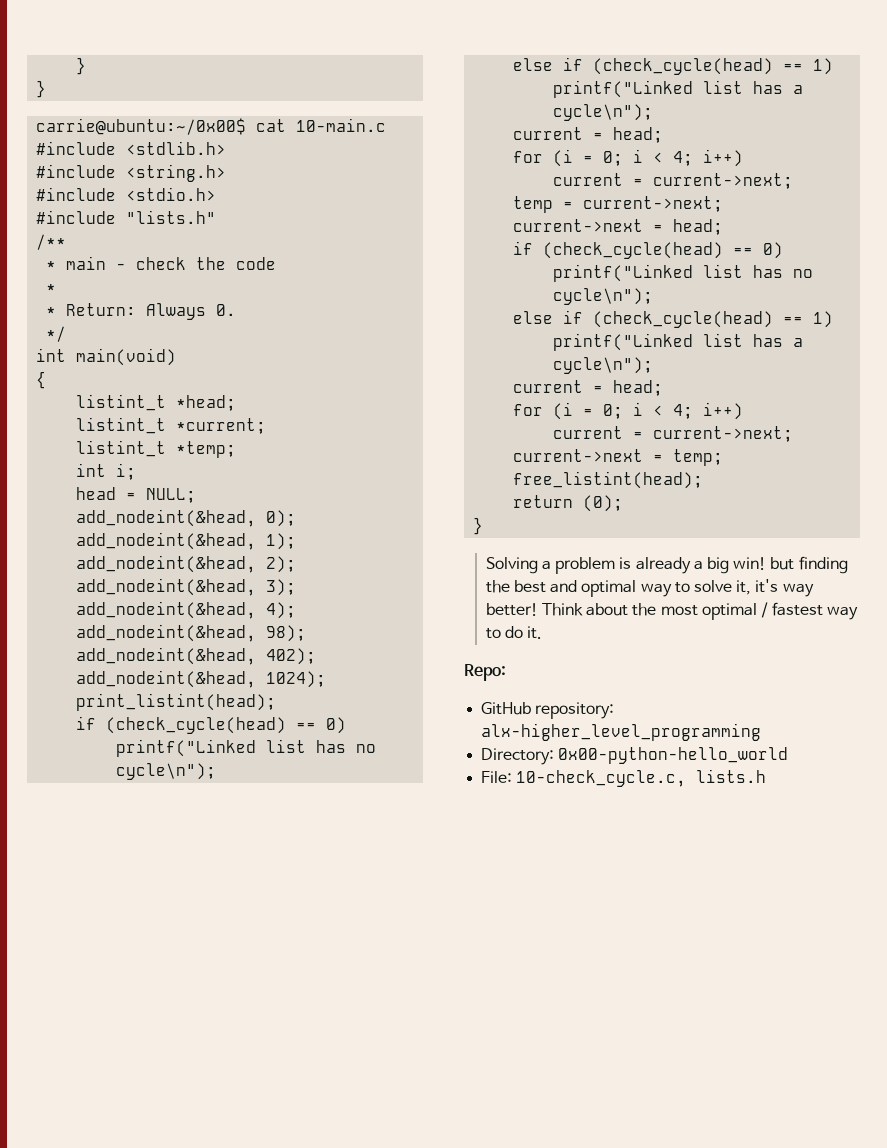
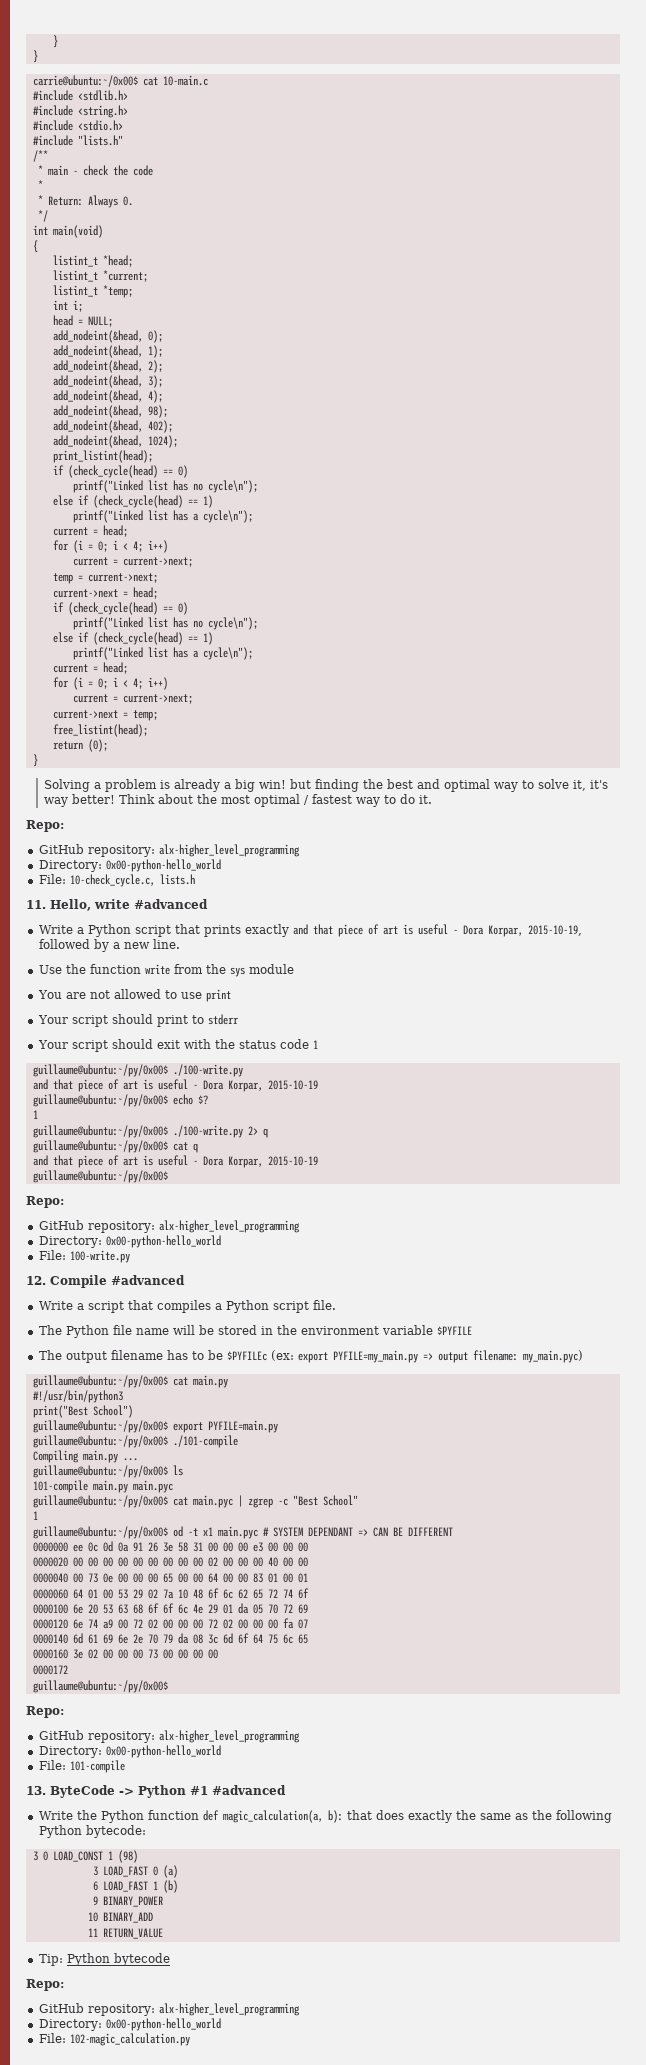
+ 11. Hello, write #advanced
+ Write a Python script that prints exactly and that piece of art is useful - Dora Korpar, 2015-10-19, followed by a new line.
+ Use the function write from the sys module
+ You are not allowed to use print
+ Your script should print to stderr
+ Your script should exit with the status code 1
+ guillaume@ubuntu:~/py/0x00$ ./100-write.py
+ and that piece of art is useful - Dora Korpar, 2015-10-19
+ guillaume@ubuntu:~/py/0x00$ echo $?
+ 1
+ guillaume@ubuntu:~/py/0x00$ ./100-write.py 2> q
+ guillaume@ubuntu:~/py/0x00$ cat q
+ and that piece of art is useful - Dora Korpar, 2015-10-19
+ guillaume@ubuntu:~/py/0x00$
+ Repo:
+ GitHub repository: alx-higher_level_programming
+ Directory: 0x00-python-hello_world
+ File: 100-write.py
+ 12. Compile #advanced
+ Write a script that compiles a Python script file.
+ The Python file name will be stored in the environment variable $PYFILE
+ The output filename has to be $PYFILEc (ex: export PYFILE=my_main.py => output filename: my_main.pyc)
+ guillaume@ubuntu:~/py/0x00$ cat main.py
+ #!/usr/bin/python3
+ print("Best School")
+ guillaume@ubuntu:~/py/0x00$ export PYFILE=main.py
+ guillaume@ubuntu:~/py/0x00$ ./101-compile
+ Compiling main.py ...
+ guillaume@ubuntu:~/py/0x00$ ls
+ 101-compile main.py main.pyc
+ guillaume@ubuntu:~/py/0x00$ cat main.pyc | zgrep -c "Best School"
+ 1
+ guillaume@ubuntu:~/py/0x00$ od -t x1 main.pyc # SYSTEM DEPENDANT => CAN BE DIFFERENT
+ 0000000 ee 0c 0d 0a 91 26 3e 58 31 00 00 00 e3 00 00 00
+ 0000020 00 00 00 00 00 00 00 00 00 02 00 00 00 40 00 00
+ 0000040 00 73 0e 00 00 00 65 00 00 64 00 00 83 01 00 01
+ 0000060 64 01 00 53 29 02 7a 10 48 6f 6c 62 65 72 74 6f
+ 0000100 6e 20 53 63 68 6f 6f 6c 4e 29 01 da 05 70 72 69
+ 0000120 6e 74 a9 00 72 02 00 00 00 72 02 00 00 00 fa 07
+ 0000140 6d 61 69 6e 2e 70 79 da 08 3c 6d 6f 64 75 6c 65
+ 0000160 3e 02 00 00 00 73 00 00 00 00
+ 0000172
+ guillaume@ubuntu:~/py/0x00$
+ Repo:
+ GitHub repository: alx-higher_level_programming
+ Directory: 0x00-python-hello_world
+ File: 101-compile
+ 13. ByteCode -> Python #1 #advanced
+ Write the Python function def magic_calculation(a, b): that does exactly the same as the following Python bytecode:
+ 3 0 LOAD_CONST 1 (98)
+ 3 LOAD_FAST 0 (a)
+ 6 LOAD_FAST 1 (b)
+ 9 BINARY_POWER
+ 10 BINARY_ADD
+ 11 RETURN_VALUE
+ Tip: Python bytecode
+ Repo:
+ GitHub repository: alx-higher_level_programming
+ Directory: 0x00-python-hello_world
+ File: 102-magic_calculation.py

